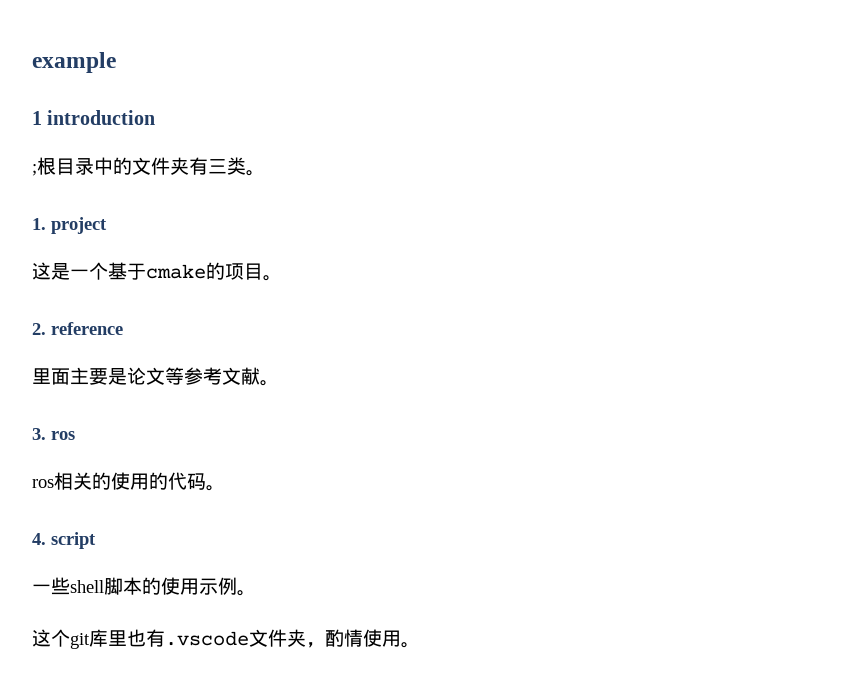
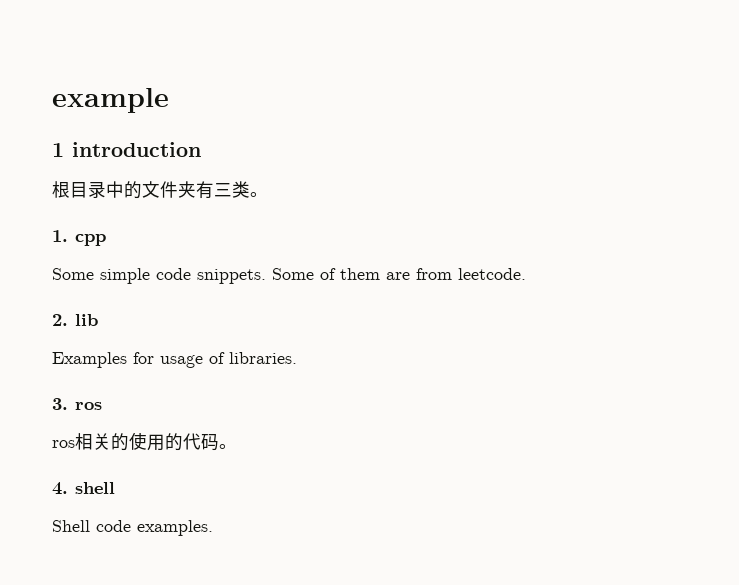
- ;根目录中的文件夹有三类。
+ 根目录中的文件夹有三类。
- 1. project
- 这是一个基于cmake的项目。
- 2. reference
- 里面主要是论文等参考文献。
+ 1. cpp
+ Some simple code snippets. Some of them are from leetcode.
+ 2. lib
+ Examples for usage of libraries.
- 4. script
- 一些shell脚本的使用示例。
- 这个git库里也有.vscode文件夹，酌情使用。
+ 4. shell
+ Shell code examples.

